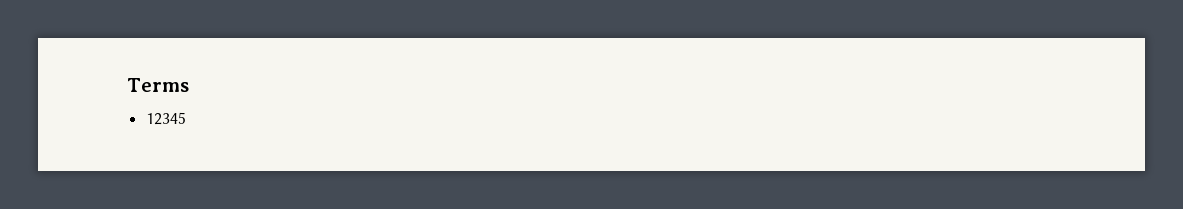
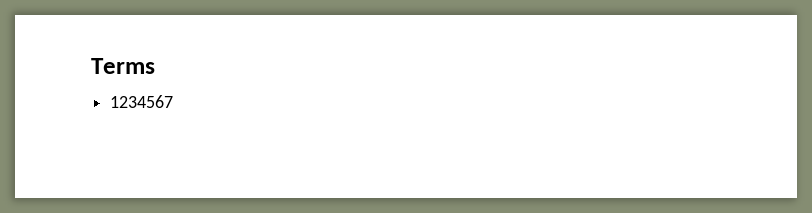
- 12345
+ 1234567

